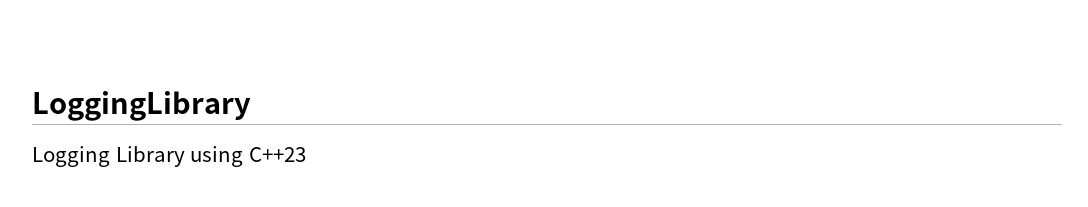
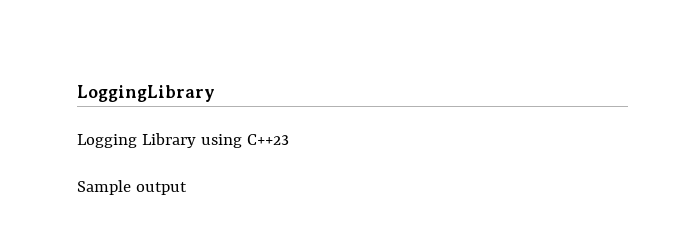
+ Sample output

